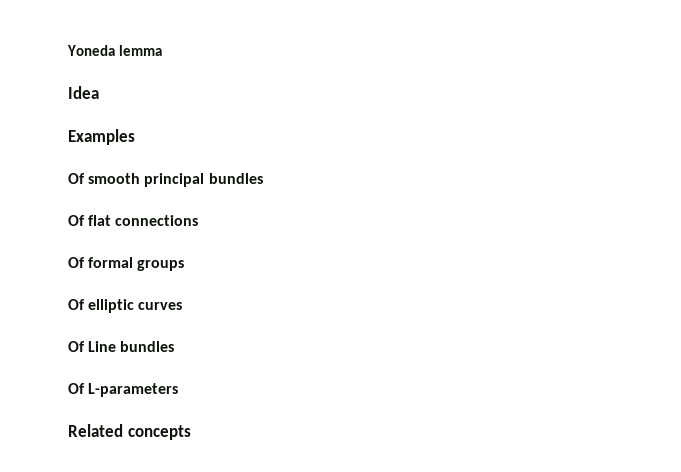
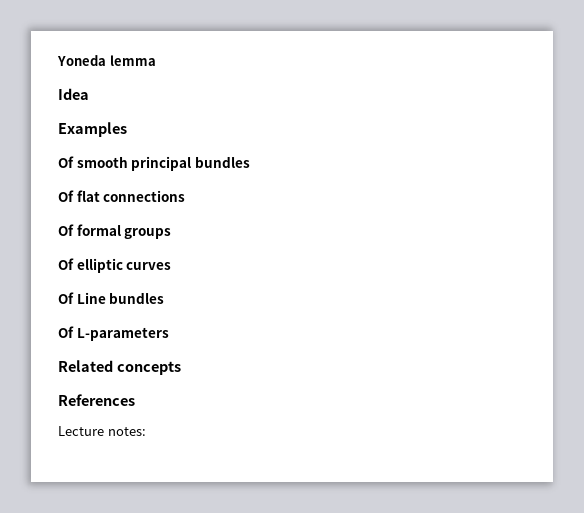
+ References
+ Lecture notes:

